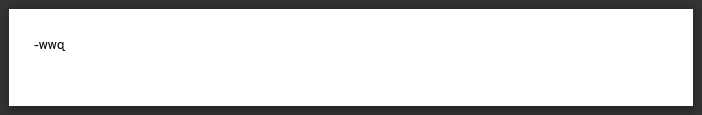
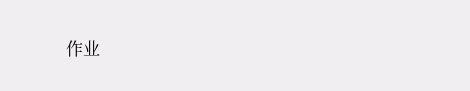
- -wwq
+ 作业

